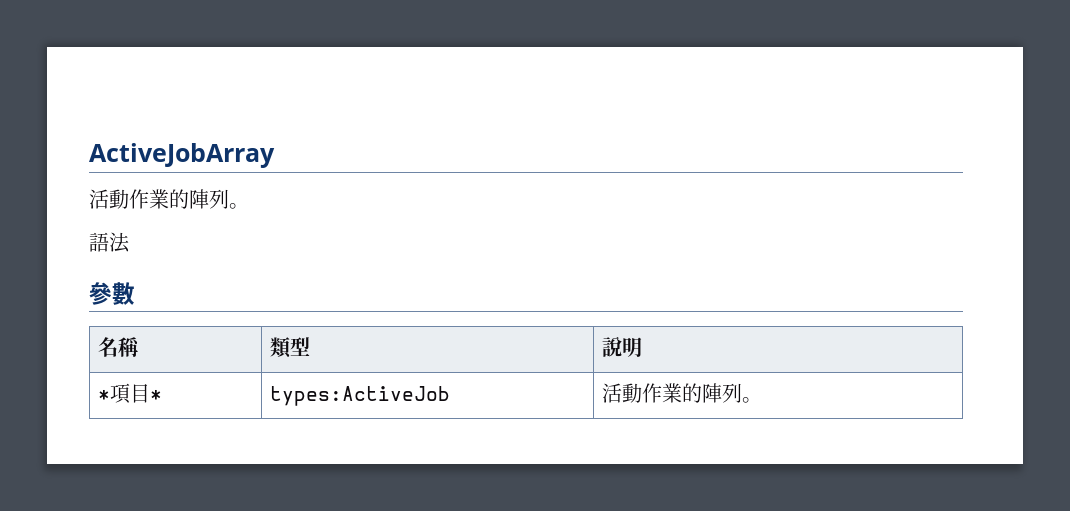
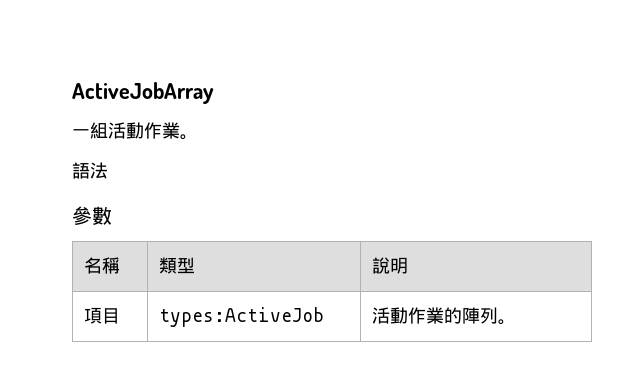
  ActiveJobArray
- 活動作業的陣列。
+ 一組活動作業。
- *項目* | types:ActiveJob | 活動作業的陣列。
+ 項目 | types:ActiveJob | 活動作業的陣列。

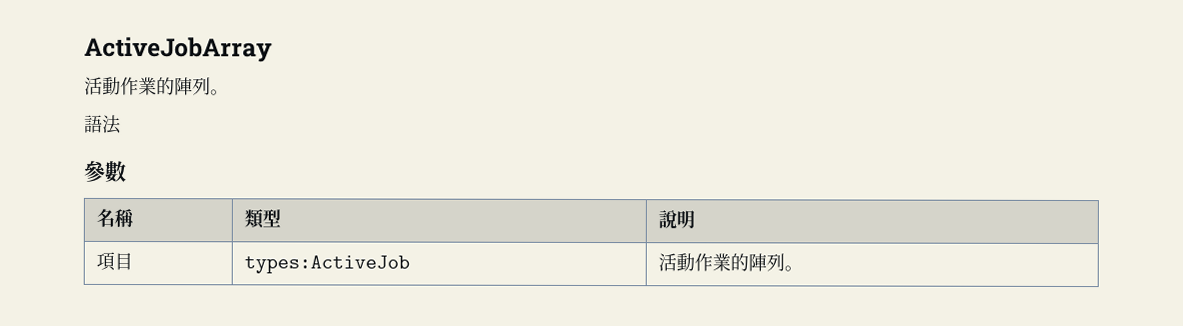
  ActiveJobArray
- 一組活動作業。
+ 活動作業的陣列。

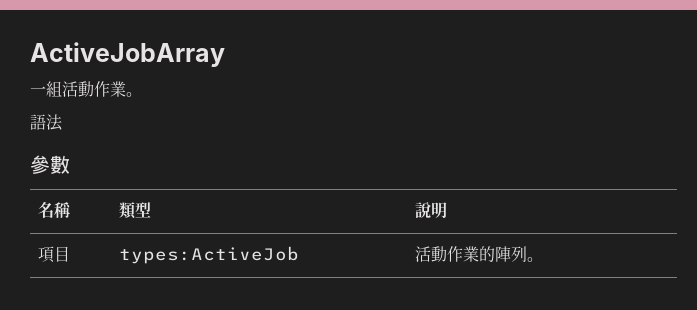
  ActiveJobArray
- 活動作業的陣列。
+ 一組活動作業。

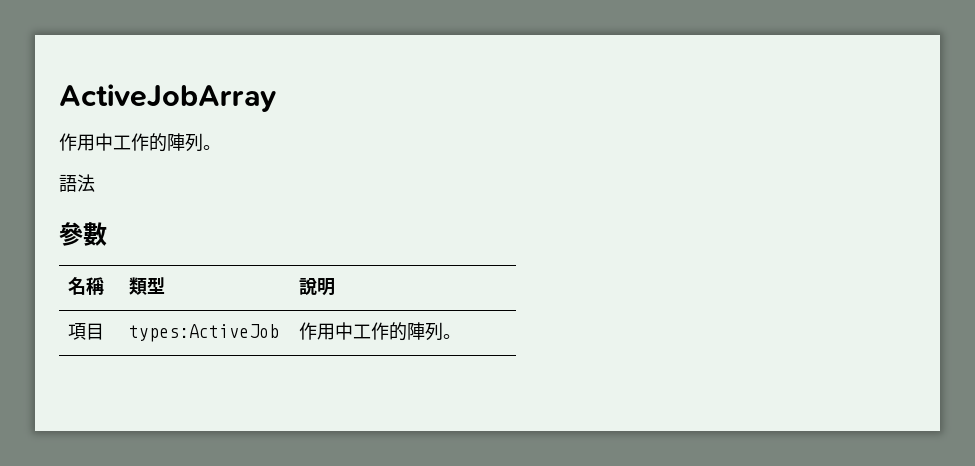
  ActiveJobArray
- 一組活動作業。
+ 作用中工作的陣列。
- 項目 | types:ActiveJob | 活動作業的陣列。
+ 項目 | types:ActiveJob | 作用中工作的陣列。

